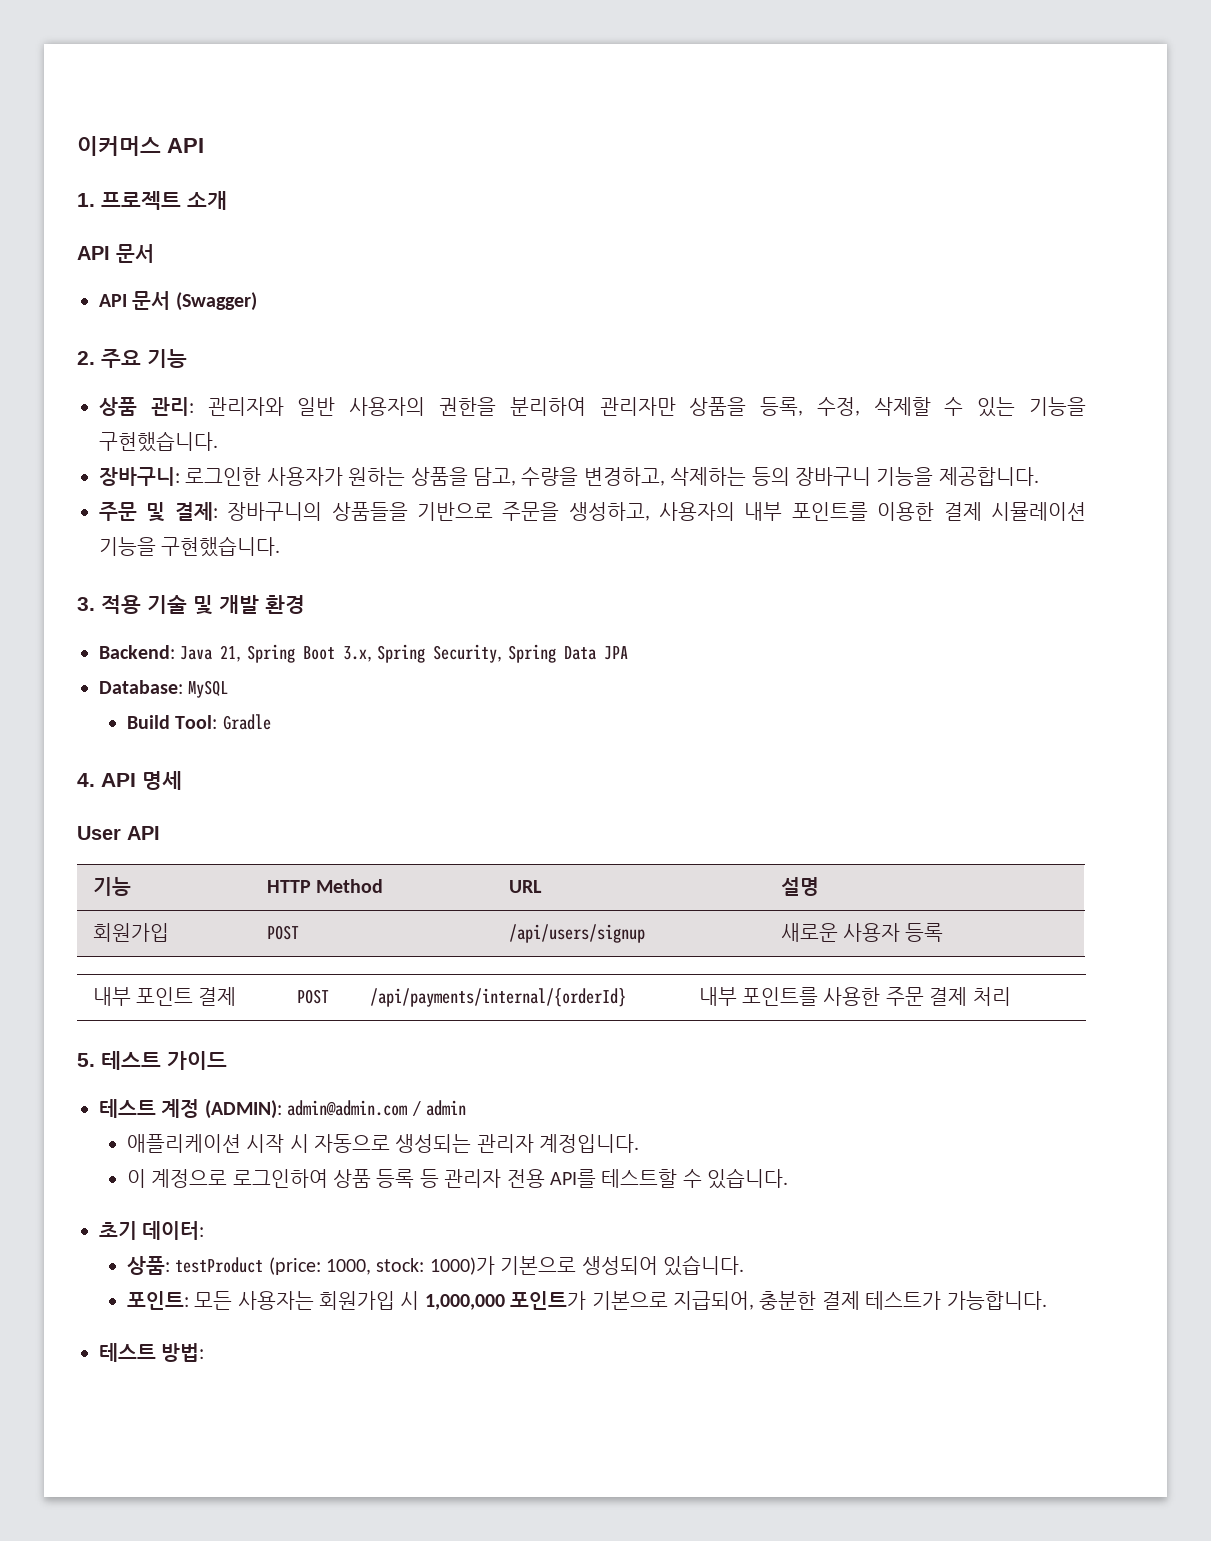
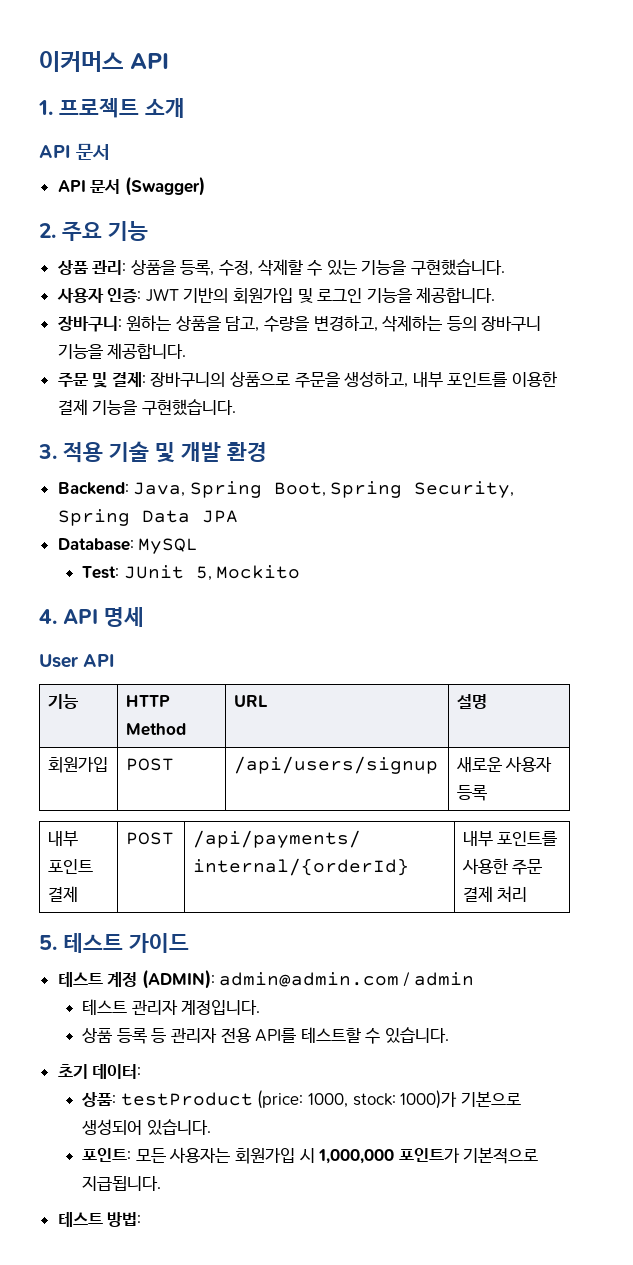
- 상품 관리: 관리자와 일반 사용자의 권한을 분리하여 관리자만 상품을 등록, 수정, 삭제할 수 있는 기능을 구현했습니다.
+ 상품 관리: 상품을 등록, 수정, 삭제할 수 있는 기능을 구현했습니다.
+ 사용자 인증: JWT 기반의 회원가입 및 로그인 기능을 제공합니다.
- 장바구니: 로그인한 사용자가 원하는 상품을 담고, 수량을 변경하고, 삭제하는 등의 장바구니 기능을 제공합니다.
+ 장바구니: 원하는 상품을 담고, 수량을 변경하고, 삭제하는 등의 장바구니 기능을 제공합니다.
- 주문 및 결제: 장바구니의 상품들을 기반으로 주문을 생성하고, 사용자의 내부 포인트를 이용한 결제 시뮬레이션 기능을 구현했습니다.
+ 주문 및 결제: 장바구니의 상품으로 주문을 생성하고, 내부 포인트를 이용한 결제 기능을 구현했습니다.
- Backend: Java 21, Spring Boot 3.x, Spring Security, Spring Data JPA
+ Backend: Java, Spring Boot, Spring Security, Spring Data JPA
- Build Tool: Gradle
+ Test: JUnit 5, Mockito
- 애플리케이션 시작 시 자동으로 생성되는 관리자 계정입니다.
+ 테스트 관리자 계정입니다.
- 이 계정으로 로그인하여 상품 등록 등 관리자 전용 API를 테스트할 수 있습니다.
+ 상품 등록 등 관리자 전용 API를 테스트할 수 있습니다.
- 포인트: 모든 사용자는 회원가입 시 1,000,000 포인트가 기본으로 지급되어, 충분한 결제 테스트가 가능합니다.
+ 포인트: 모든 사용자는 회원가입 시 1,000,000 포인트가 기본적으로 지급됩니다.

